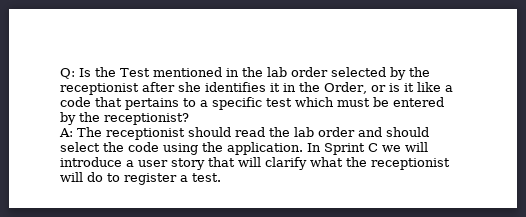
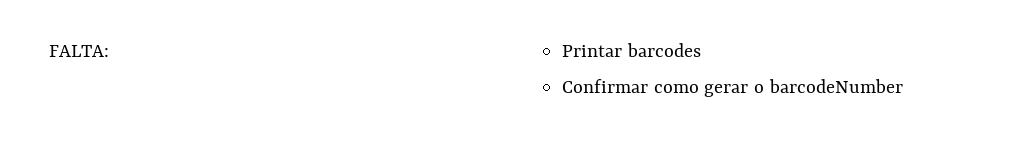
- Q: Is the Test mentioned in the lab order selected by the receptionist after she identifies it in the Order, or is it like a code that pertains to a specific test which must be entered by the receptionist?
- A: The receptionist should read the lab order and should select the code using the application. In Sprint C we will introduce a user story that will clarify what the receptionist will do to register a test.
+ FALTA:
+ Printar barcodes
+ Confirmar como gerar o barcodeNumber

